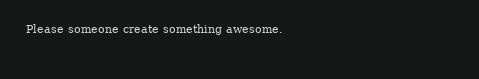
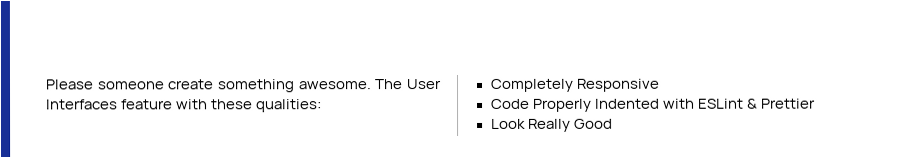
+ The User Interfaces feature with these qualities:
+ Completely Responsive
+ Code Properly Indented with ESLint & Prettier
+ Look Really Good

